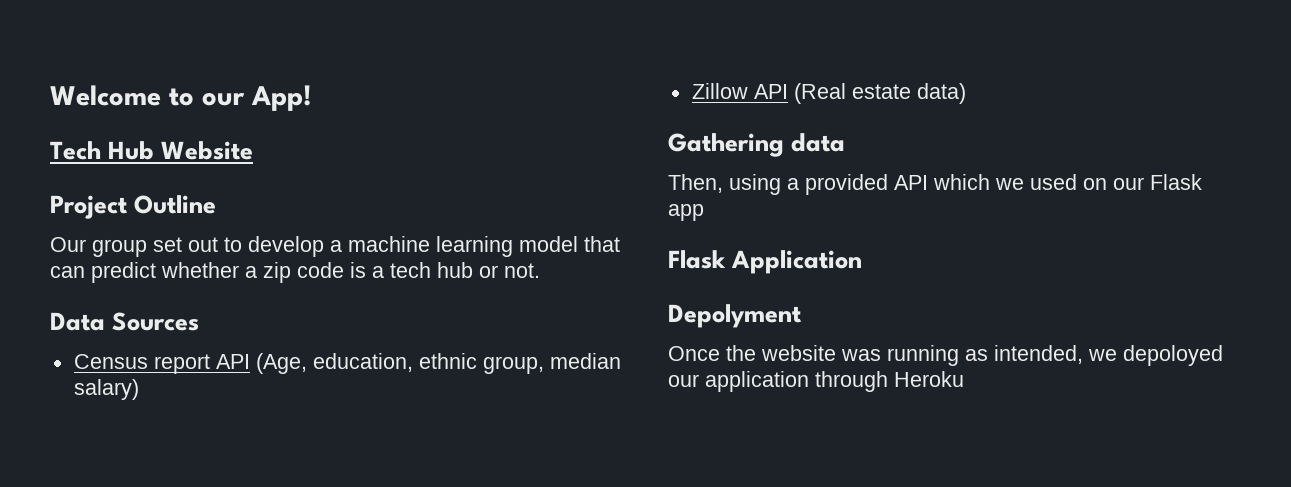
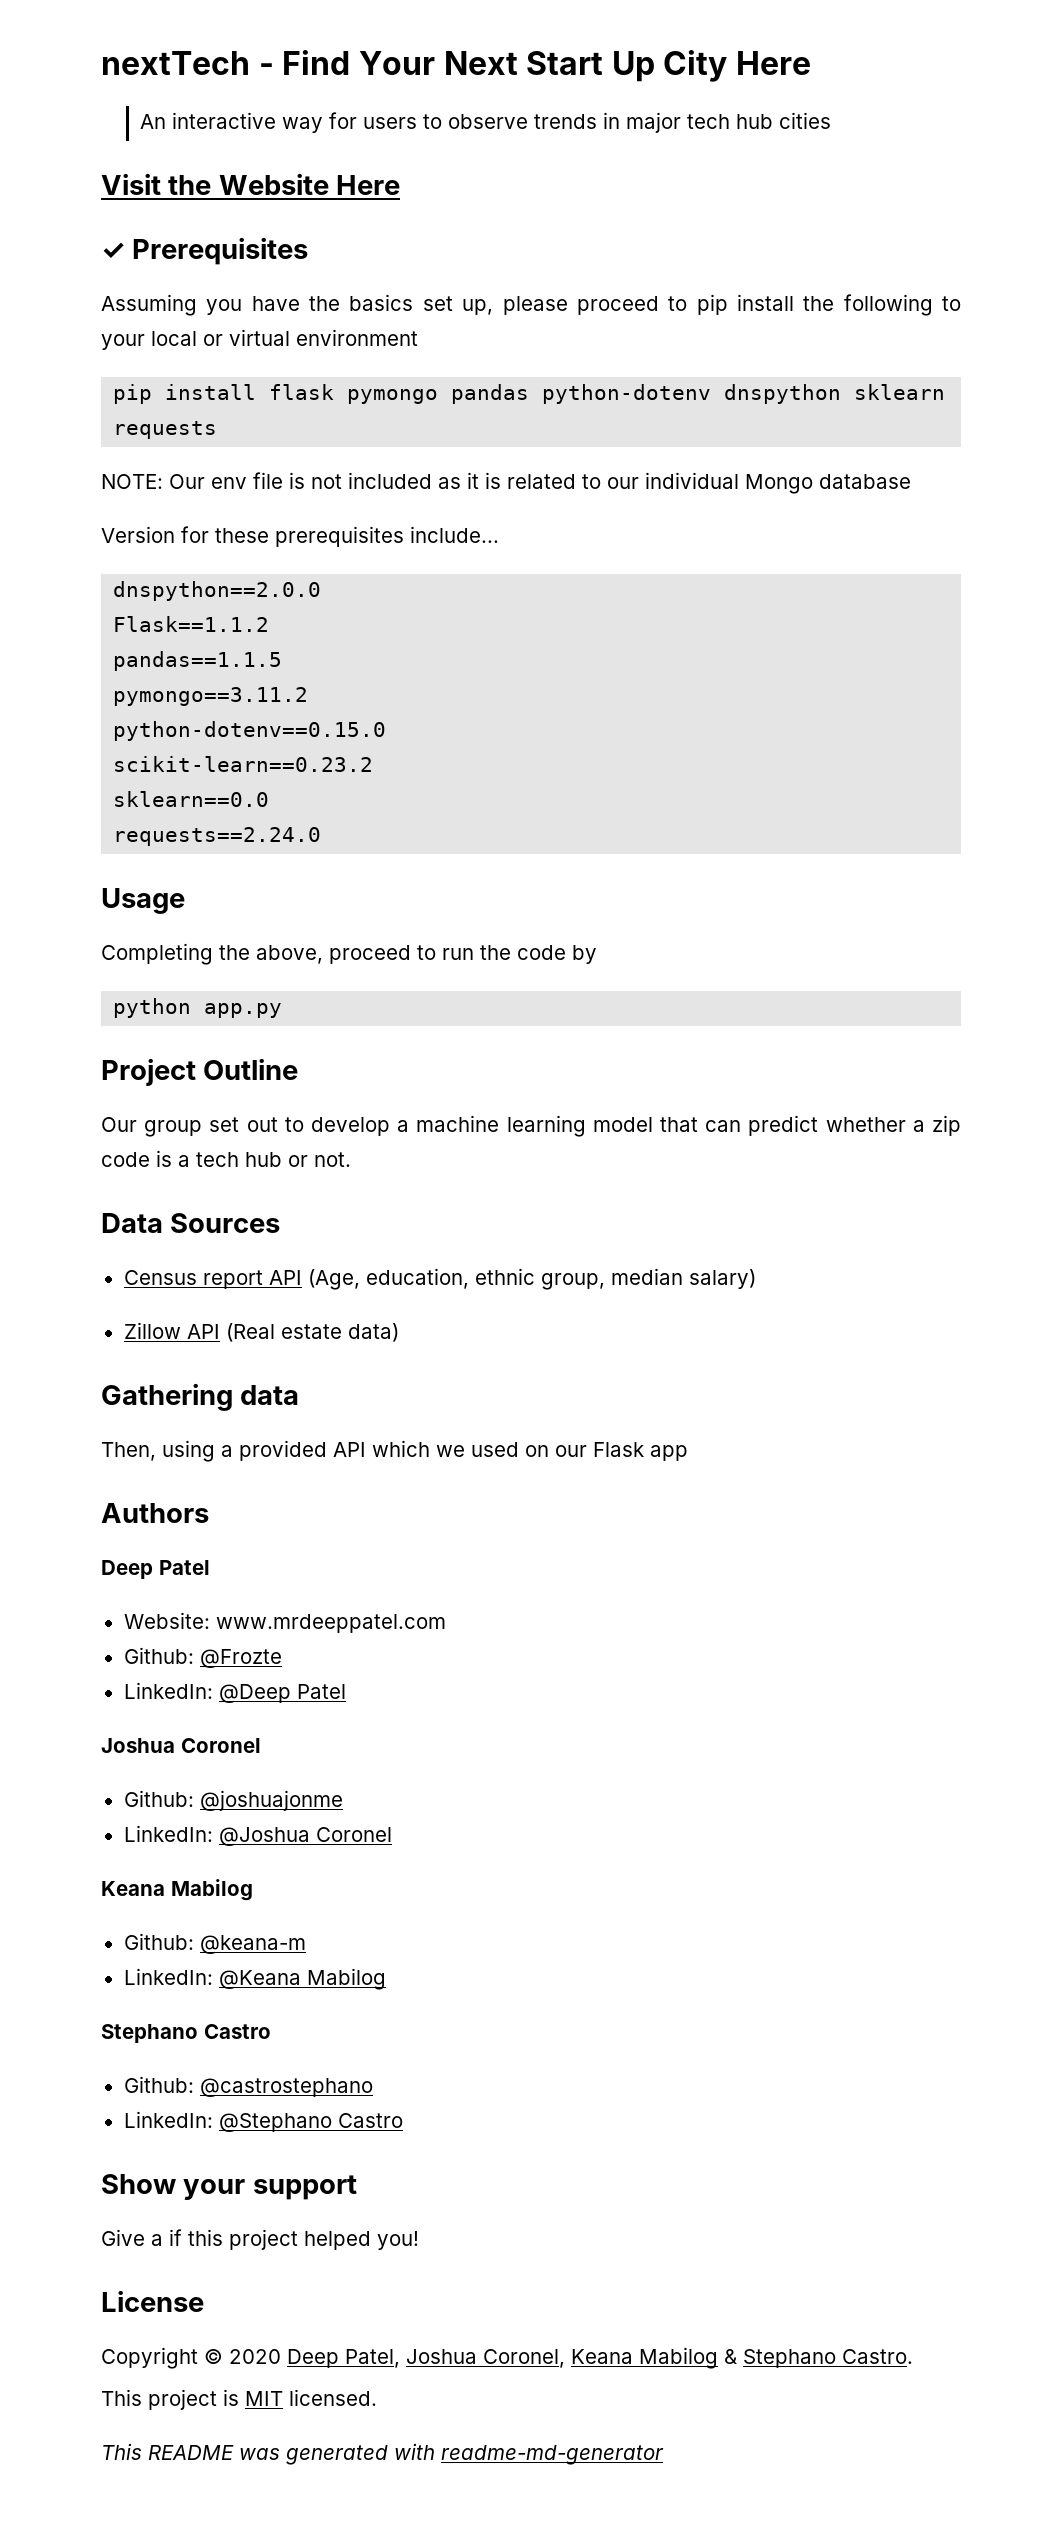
- Welcome to our App!
- Tech Hub Website
+ nextTech - Find Your Next Start Up City Here
+ An interactive way for users to observe trends in major tech hub cities
+ Visit the Website Here
+ ✓ Prerequisites
+ Assuming you have the basics set up, please proceed to pip install the following to your local or virtual environment
+ pip install flask pymongo pandas python-dotenv dnspython sklearn requests
+ NOTE: Our env file is not included as it is related to our individual Mongo database
+ Version for these prerequisites include...
+ dnspython==2.0.0
+ Flask==1.1.2
+ pandas==1.1.5
+ pymongo==3.11.2
+ python-dotenv==0.15.0
+ scikit-learn==0.23.2
+ sklearn==0.0
+ requests==2.24.0
+ Usage
+ Completing the above, proceed to run the code by
+ python app.py
- Flask Application
- Depolyment
- Once the website was running as intended, we depoloyed our application through Heroku
+ Authors
+ Deep Patel
+ Website: www.mrdeeppatel.com
+ Github: @Frozte
+ LinkedIn: @Deep Patel
+ Joshua Coronel
+ Github: @joshuajonme
+ LinkedIn: @Joshua Coronel
+ Keana Mabilog
+ Github: @keana-m
+ LinkedIn: @Keana Mabilog
+ Stephano Castro
+ Github: @castrostephano
+ LinkedIn: @Stephano Castro
+ Show your support
+ Give a if this project helped you!
+ License
+ Copyright © 2020 Deep Patel, Joshua Coronel, Keana Mabilog & Stephano Castro.
+ This project is MIT licensed.
+ This README was generated with readme-md-generator

